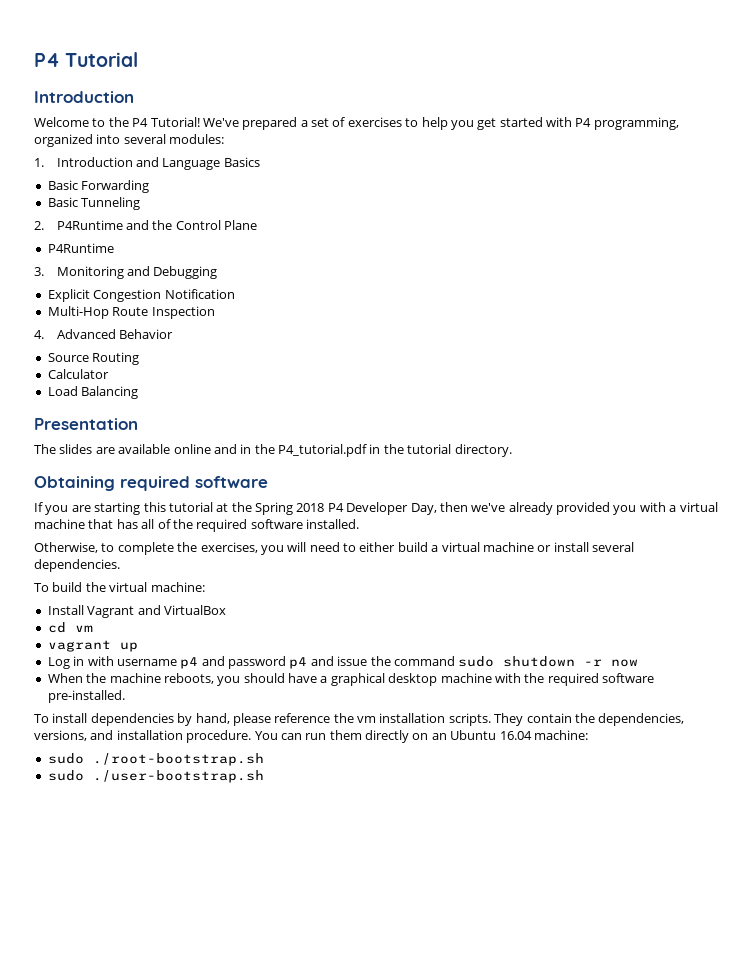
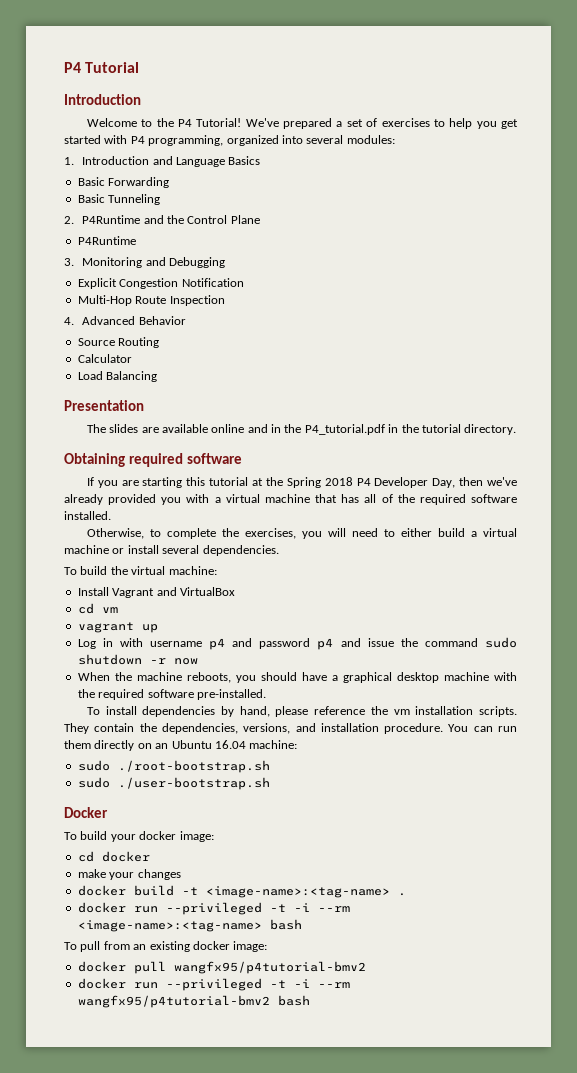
+ Docker
+ To build your docker image:
+ cd docker
+ make your changes
+ docker build -t <image-name>:<tag-name> .
+ docker run --privileged -t -i --rm <image-name>:<tag-name> bash
+ To pull from an existing docker image:
+ docker pull wangfx95/p4tutorial-bmv2
+ docker run --privileged -t -i --rm wangfx95/p4tutorial-bmv2 bash

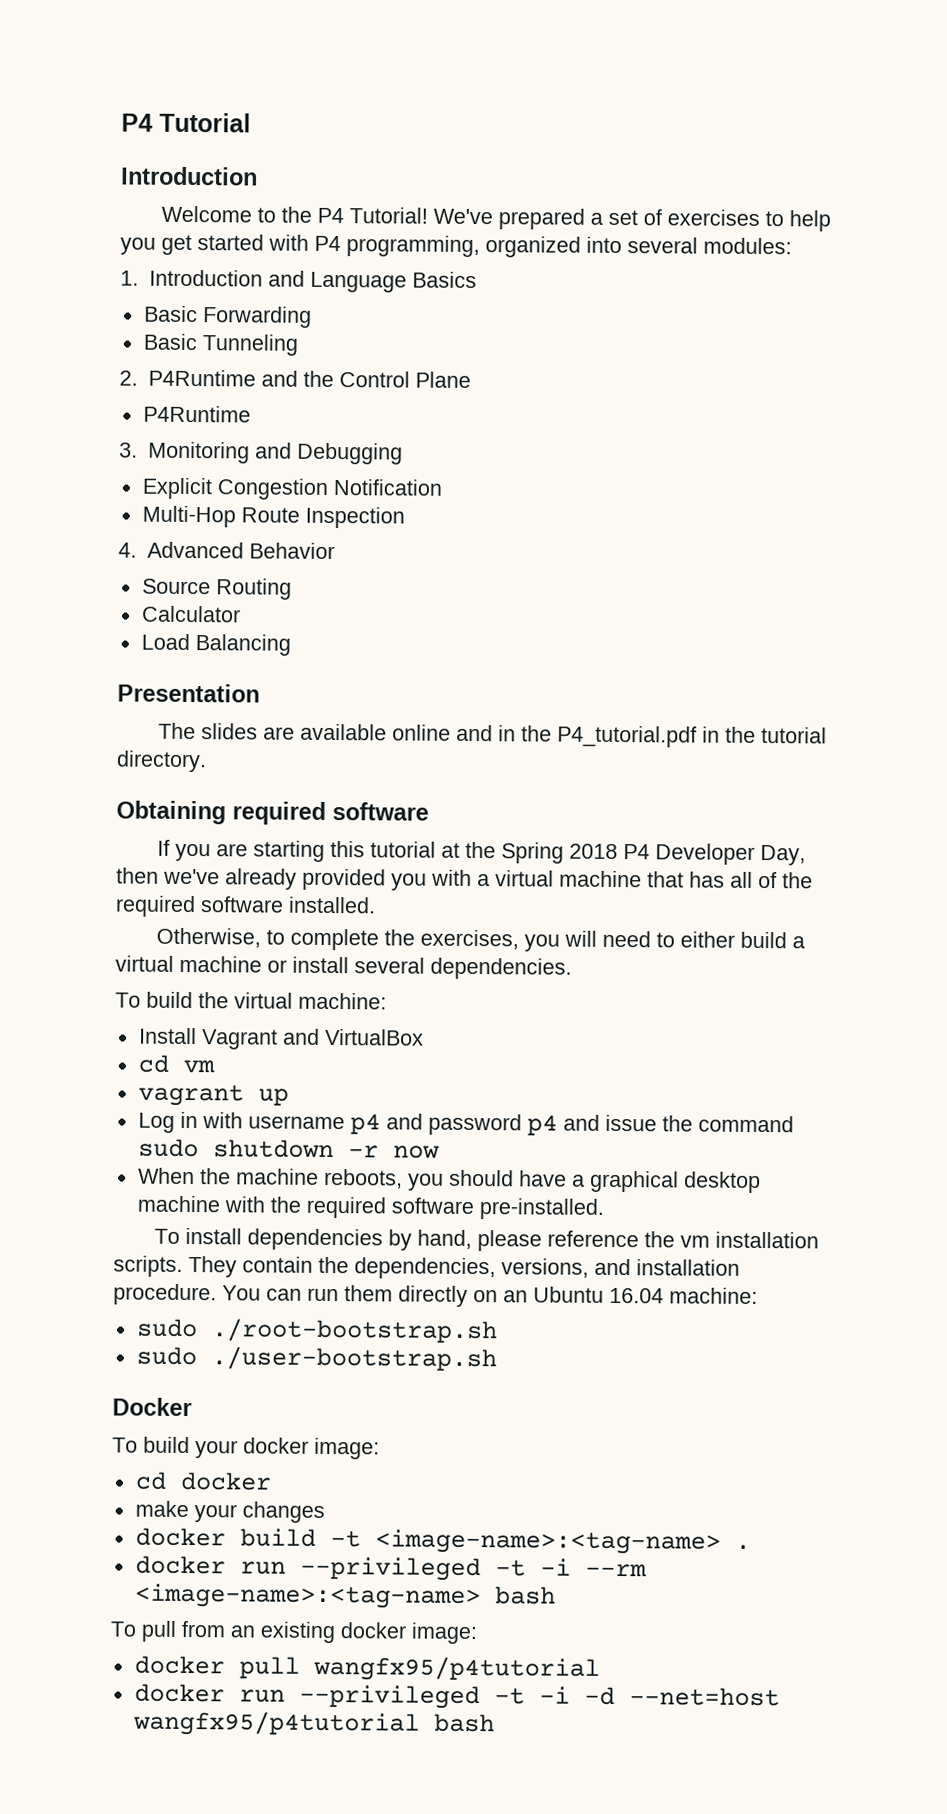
- docker pull wangfx95/p4tutorial-bmv2
- docker run --privileged -t -i --rm wangfx95/p4tutorial-bmv2 bash
+ docker pull wangfx95/p4tutorial
+ docker run --privileged -t -i -d --net=host wangfx95/p4tutorial bash

